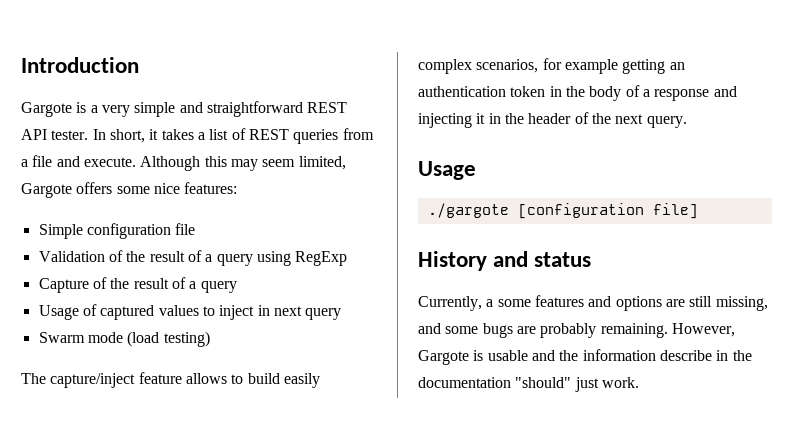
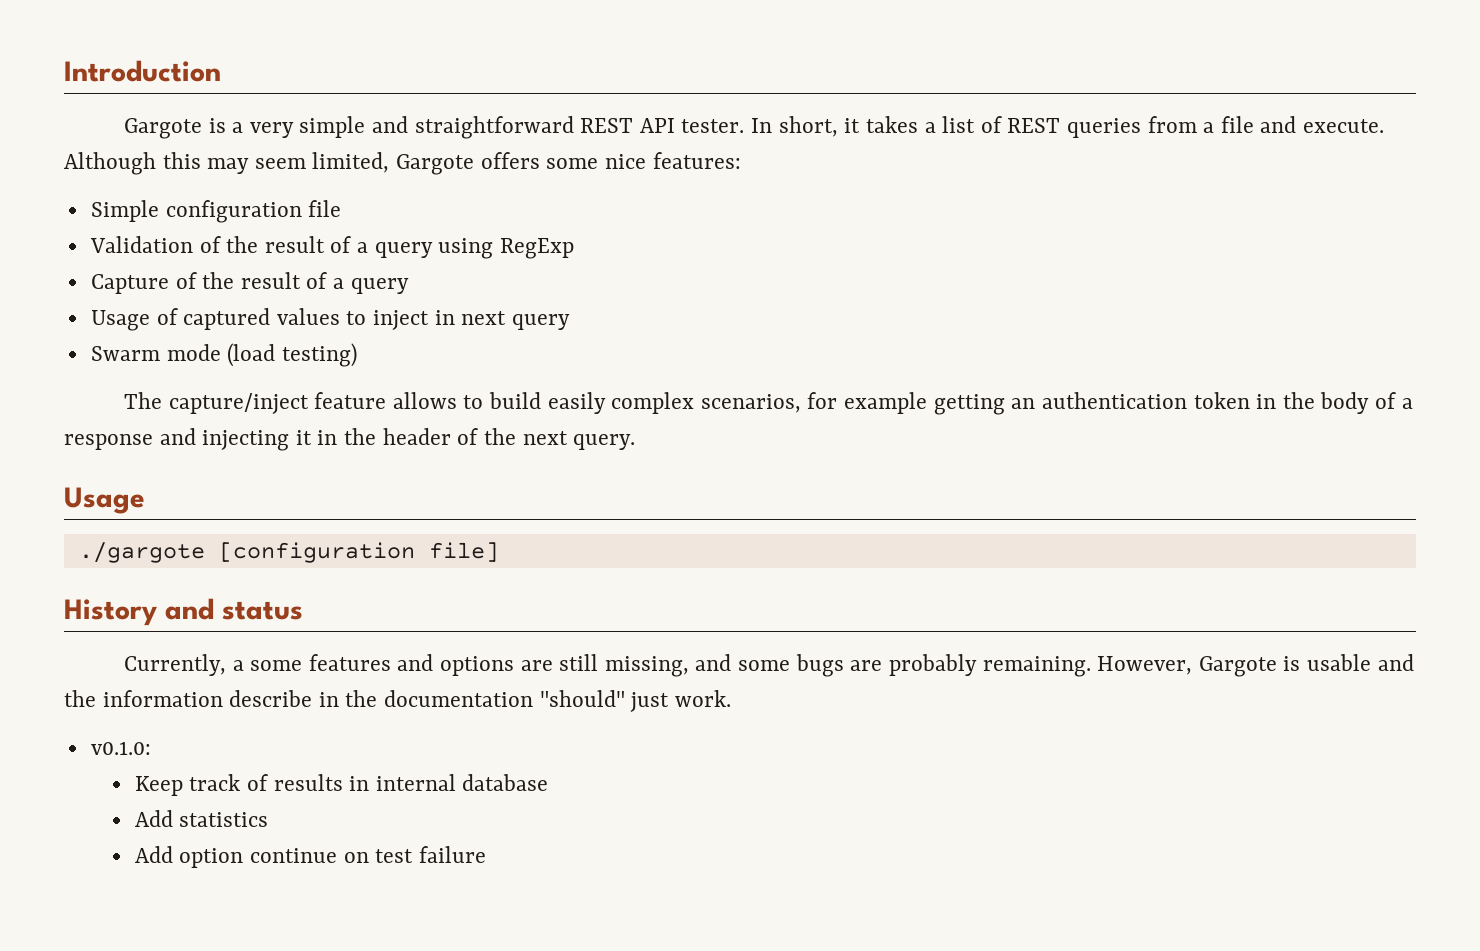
+ v0.1.0:
+ Keep track of results in internal database
+ Add statistics
+ Add option continue on test failure

